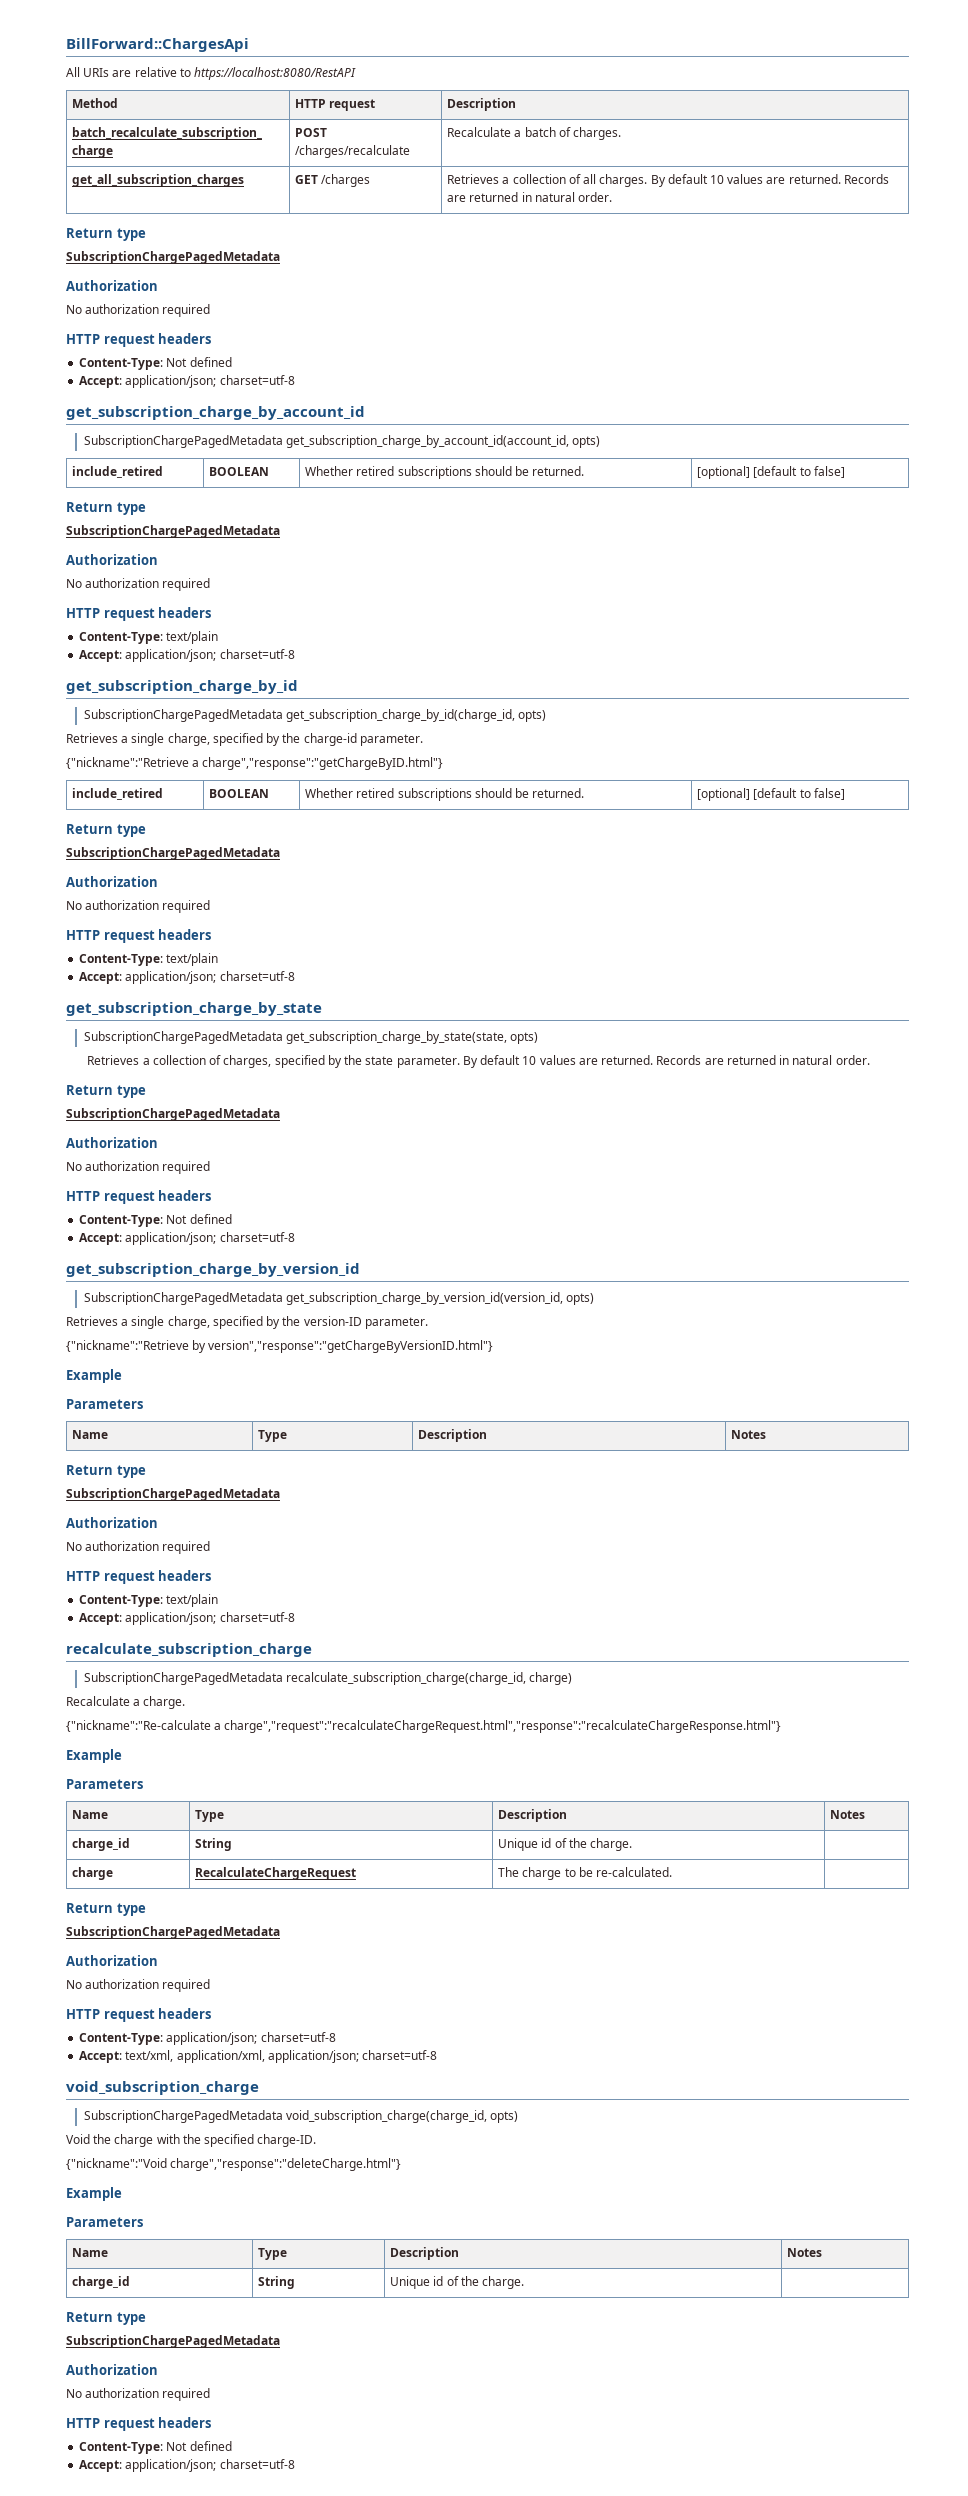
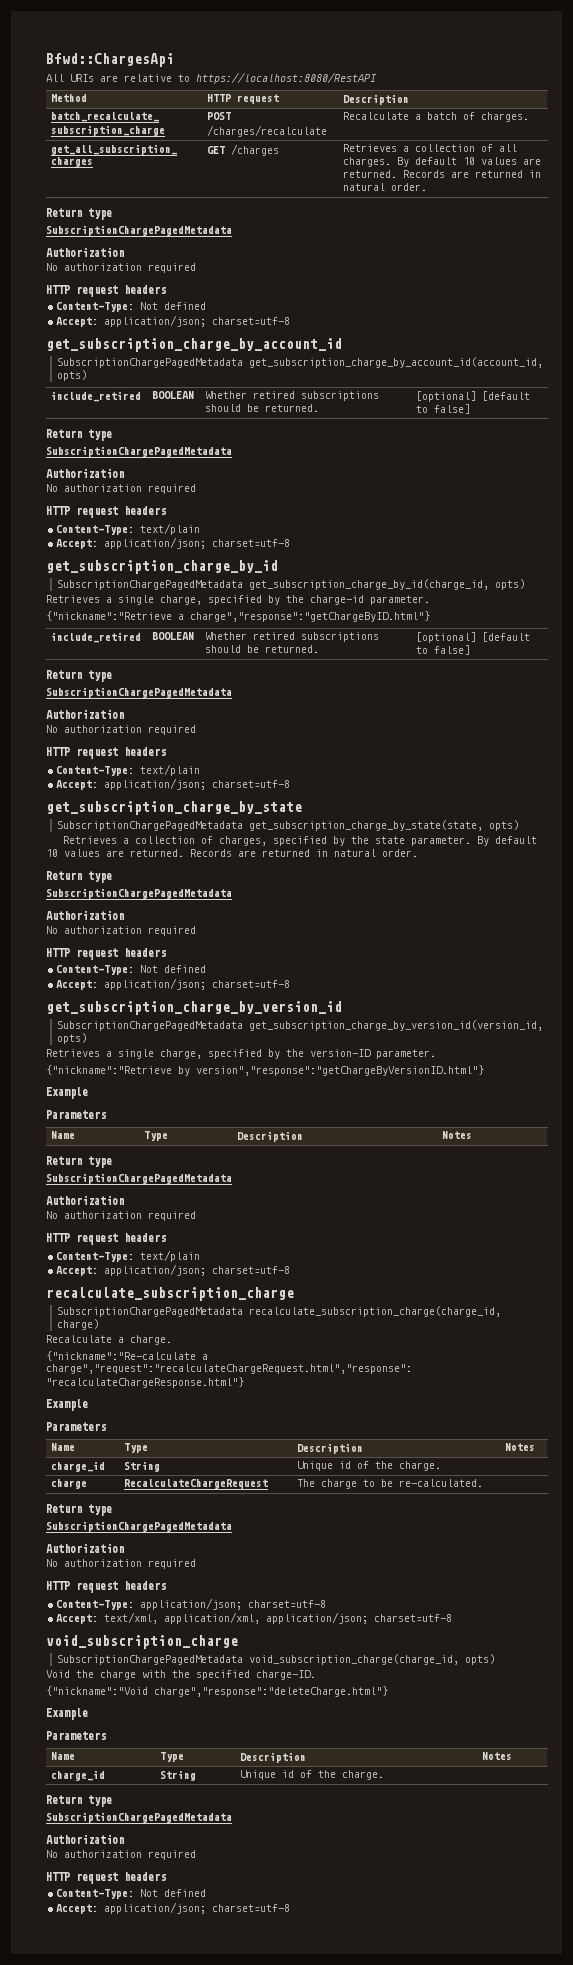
- BillForward::ChargesApi
+ Bfwd::ChargesApi

